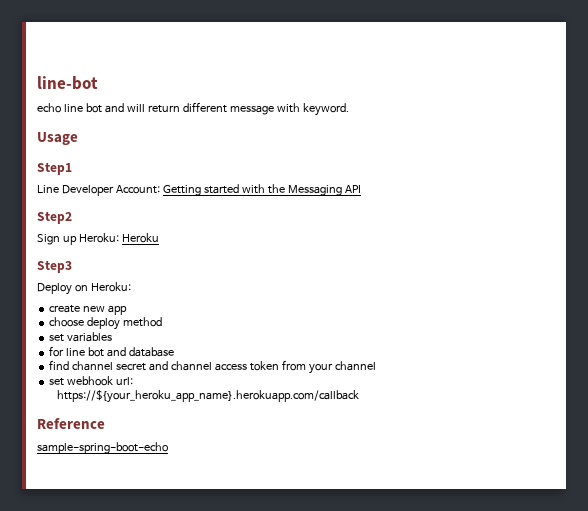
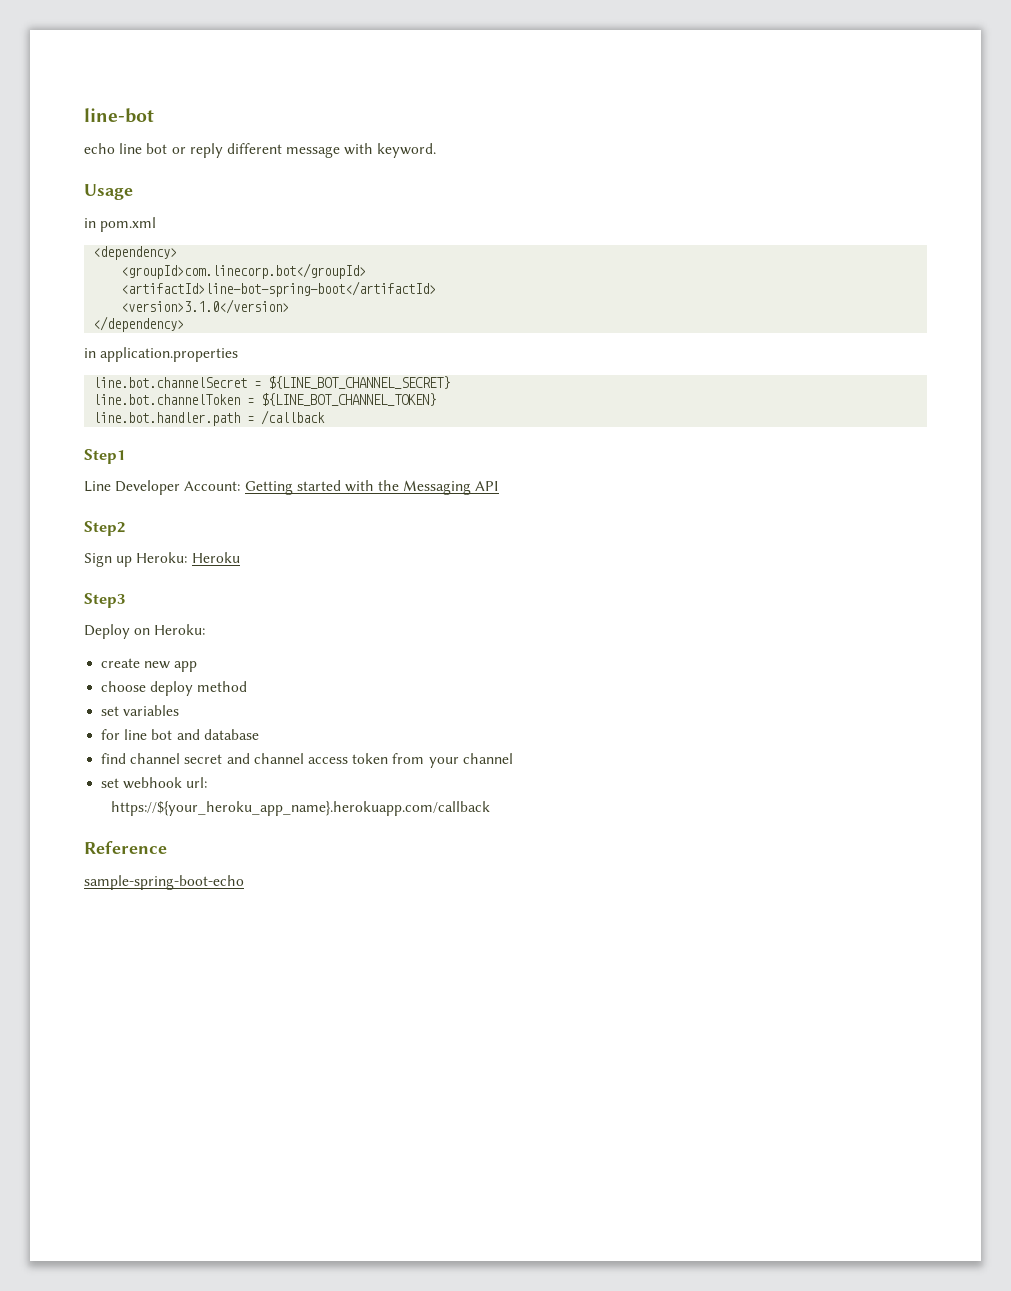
- echo line bot and will return different message with keyword.
+ echo line bot or reply different message with keyword.
+ in pom.xml
+ <dependency>
+ <groupId>com.linecorp.bot</groupId>
+ <artifactId>line-bot-spring-boot</artifactId>
+ <version>3.1.0</version>
+ </dependency>
+ in application.properties
+ line.bot.channelSecret = ${LINE_BOT_CHANNEL_SECRET}
+ line.bot.channelToken = ${LINE_BOT_CHANNEL_TOKEN}
+ line.bot.handler.path = /callback

